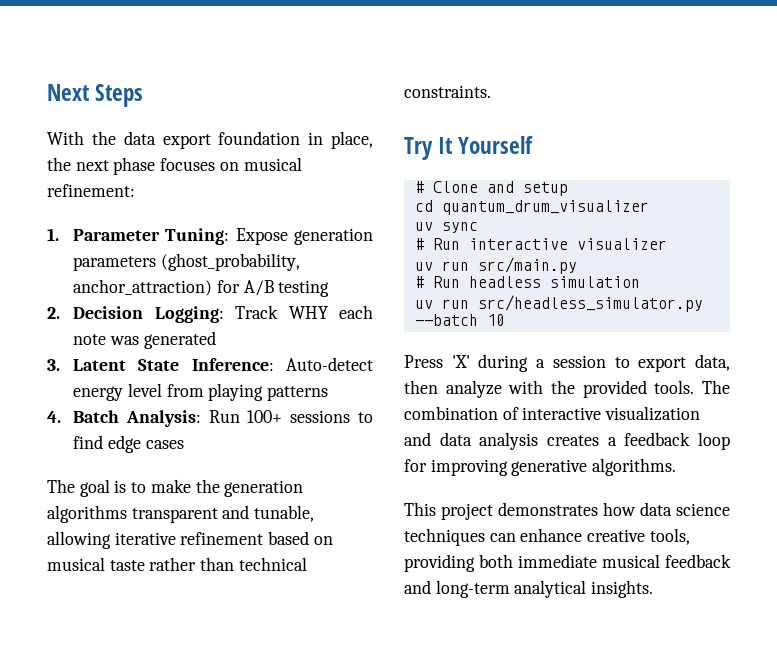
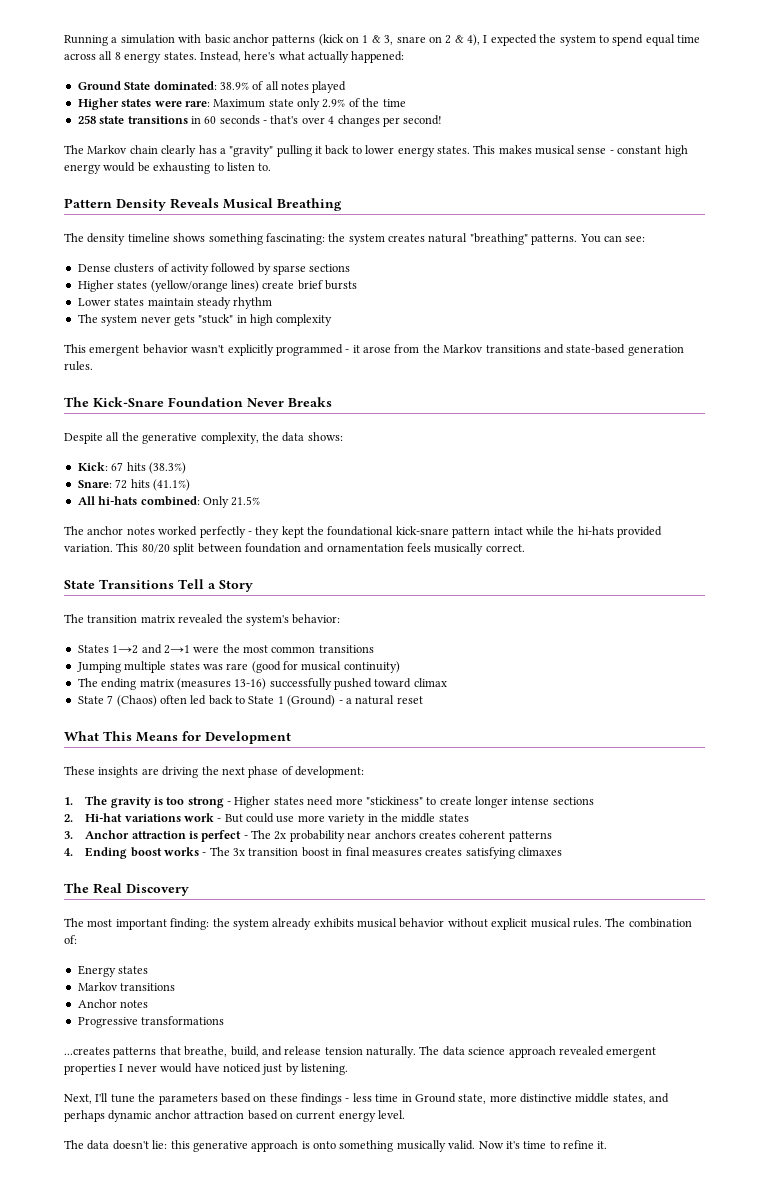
- Next Steps
- With the data export foundation in place, the next phase focuses on musical refinement:
- 1. Parameter Tuning: Expose generation parameters (ghost_probability, anchor_attraction) for A/B testing
- 2. Decision Logging: Track WHY each note was generated
- 3. Latent State Inference: Auto-detect energy level from playing patterns
- 4. Batch Analysis: Run 100+ sessions to find edge cases
- The goal is to make the generation algorithms transparent and tunable, allowing iterative refinement based on musical taste rather than technical constraints.
- Try It Yourself
- # Clone and setup
- cd quantum_drum_visualizer
- uv sync
- # Run interactive visualizer
- uv run src/main.py
- # Run headless simulation
- uv run src/headless_simulator.py --batch 10
- Press 'X' during a session to export data, then analyze with the provided tools. The combination of interactive visualization and data analysis creates a feedback loop for improving generative algorithms.
- This project demonstrates how data science techniques can enhance creative tools, providing both immediate musical feedback and long-term analytical insights.
+ Running a simulation with basic anchor patterns (kick on 1 & 3, snare on 2 & 4), I expected the system to spend equal time across all 8 energy states. Instead, here's what actually happened:
+ Ground State dominated: 38.9% of all notes played
+ Higher states were rare: Maximum state only 2.9% of the time
+ 258 state transitions in 60 seconds - that's over 4 changes per second!
+ The Markov chain clearly has a "gravity" pulling it back to lower energy states. This makes musical sense - constant high energy would be exhausting to listen to.
+ Pattern Density Reveals Musical Breathing
+ The density timeline shows something fascinating: the system creates natural "breathing" patterns. You can see:
+ Dense clusters of activity followed by sparse sections
+ Higher states (yellow/orange lines) create brief bursts
+ Lower states maintain steady rhythm
+ The system never gets "stuck" in high complexity
+ This emergent behavior wasn't explicitly programmed - it arose from the Markov transitions and state-based generation rules.
+ The Kick-Snare Foundation Never Breaks
+ Despite all the generative complexity, the data shows:
+ Kick: 67 hits (38.3%)
+ Snare: 72 hits (41.1%)
+ All hi-hats combined: Only 21.5%
+ The anchor notes worked perfectly - they kept the foundational kick-snare pattern intact while the hi-hats provided variation. This 80/20 split between foundation and ornamentation feels musically correct.
+ State Transitions Tell a Story
+ The transition matrix revealed the system's behavior:
+ States 1→2 and 2→1 were the most common transitions
+ Jumping multiple states was rare (good for musical continuity)
+ The ending matrix (measures 13-16) successfully pushed toward climax
+ State 7 (Chaos) often led back to State 1 (Ground) - a natural reset
+ What This Means for Development
+ These insights are driving the next phase of development:
+ 1. The gravity is too strong - Higher states need more "stickiness" to create longer intense sections
+ 2. Hi-hat variations work - But could use more variety in the middle states
+ 3. Anchor attraction is perfect - The 2x probability near anchors creates coherent patterns
+ 4. Ending boost works - The 3x transition boost in final measures creates satisfying climaxes
+ The Real Discovery
+ The most important finding: the system already exhibits musical behavior without explicit musical rules. The combination of:
+ Energy states
+ Markov transitions
+ Anchor notes
+ Progressive transformations
+ ...creates patterns that breathe, build, and release tension naturally. The data science approach revealed emergent properties I never would have noticed just by listening.
+ Next, I'll tune the parameters based on these findings - less time in Ground state, more distinctive middle states, and perhaps dynamic anchor attraction based on current energy level.
+ The data doesn't lie: this generative approach is onto something musically valid. Now it's time to refine it.

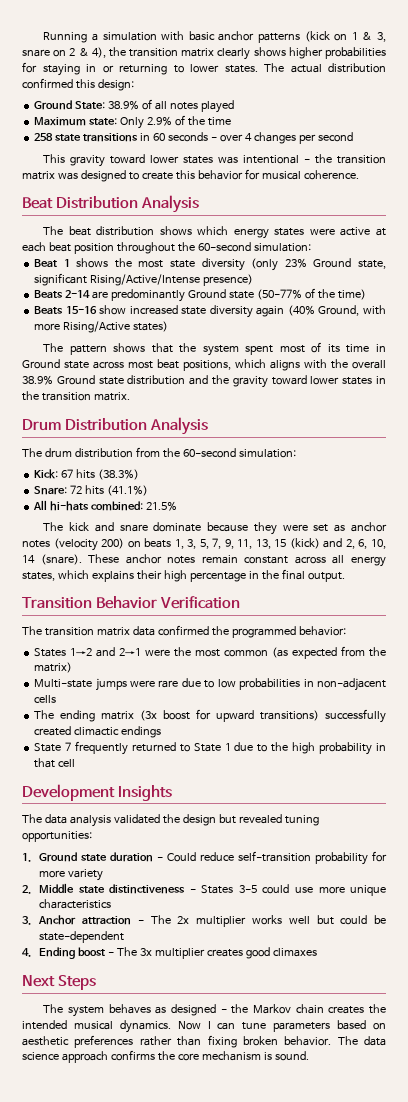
- Running a simulation with basic anchor patterns (kick on 1 & 3, snare on 2 & 4), I expected the system to spend equal time across all 8 energy states. Instead, here's what actually happened:
- Ground State dominated: 38.9% of all notes played
+ Running a simulation with basic anchor patterns (kick on 1 & 3, snare on 2 & 4), the transition matrix clearly shows higher probabilities for staying in or returning to lower states. The actual distribution confirmed this design:
+ Ground State: 38.9% of all notes played
- Higher states were rare: Maximum state only 2.9% of the time
+ Maximum state: Only 2.9% of the time
- 258 state transitions in 60 seconds - that's over 4 changes per second!
- The Markov chain clearly has a "gravity" pulling it back to lower energy states. This makes musical sense - constant high energy would be exhausting to listen to.
- Pattern Density Reveals Musical Breathing
- The density timeline shows something fascinating: the system creates natural "breathing" patterns. You can see:
- Dense clusters of activity followed by sparse sections
- Higher states (yellow/orange lines) create brief bursts
- Lower states maintain steady rhythm
- The system never gets "stuck" in high complexity
- This emergent behavior wasn't explicitly programmed - it arose from the Markov transitions and state-based generation rules.
- The Kick-Snare Foundation Never Breaks
- Despite all the generative complexity, the data shows:
+ 258 state transitions in 60 seconds - over 4 changes per second
+ This gravity toward lower states was intentional - the transition matrix was designed to create this behavior for musical coherence.
+ Beat Distribution Analysis
+ The beat distribution shows which energy states were active at each beat position throughout the 60-second simulation:
+ Beat 1 shows the most state diversity (only 23% Ground state, significant Rising/Active/Intense presence)
+ Beats 2-14 are predominantly Ground state (50-77% of the time)
+ Beats 15-16 show increased state diversity again (40% Ground, with more Rising/Active states)
+ The pattern shows that the system spent most of its time in Ground state across most beat positions, which aligns with the overall 38.9% Ground state distribution and the gravity toward lower states in the transition matrix.
+ Drum Distribution Analysis
+ The drum distribution from the 60-second simulation:
- All hi-hats combined: Only 21.5%
+ All hi-hats combined: 21.5%
- The anchor notes worked perfectly - they kept the foundational kick-snare pattern intact while the hi-hats provided variation. This 80/20 split between foundation and ornamentation feels musically correct.
- State Transitions Tell a Story
+ The kick and snare dominate because they were set as anchor notes (velocity 200) on beats 1, 3, 5, 7, 9, 11, 13, 15 (kick) and 2, 6, 10, 14 (snare). These anchor notes remain constant across all energy states, which explains their high percentage in the final output.
+ Transition Behavior Verification
- The transition matrix revealed the system's behavior:
+ The transition matrix data confirmed the programmed behavior:
- States 1→2 and 2→1 were the most common transitions
- Jumping multiple states was rare (good for musical continuity)
- The ending matrix (measures 13-16) successfully pushed toward climax
- State 7 (Chaos) often led back to State 1 (Ground) - a natural reset
- What This Means for Development
- These insights are driving the next phase of development:
- 1. The gravity is too strong - Higher states need more "stickiness" to create longer intense sections
- 2. Hi-hat variations work - But could use more variety in the middle states
+ States 1→2 and 2→1 were the most common (as expected from the matrix)
+ Multi-state jumps were rare due to low probabilities in non-adjacent cells
+ The ending matrix (3x boost for upward transitions) successfully created climactic endings
+ State 7 frequently returned to State 1 due to the high probability in that cell
+ Development Insights
+ The data analysis validated the design but revealed tuning opportunities:
+ 1. Ground state duration - Could reduce self-transition probability for more variety
+ 2. Middle state distinctiveness - States 3-5 could use more unique characteristics
- 3. Anchor attraction is perfect - The 2x probability near anchors creates coherent patterns
+ 3. Anchor attraction - The 2x multiplier works well but could be state-dependent
- 4. Ending boost works - The 3x transition boost in final measures creates satisfying climaxes
- The Real Discovery
- The most important finding: the system already exhibits musical behavior without explicit musical rules. The combination of:
- Energy states
- Markov transitions
- Anchor notes
- Progressive transformations
- ...creates patterns that breathe, build, and release tension naturally. The data science approach revealed emergent properties I never would have noticed just by listening.
- Next, I'll tune the parameters based on these findings - less time in Ground state, more distinctive middle states, and perhaps dynamic anchor attraction based on current energy level.
- The data doesn't lie: this generative approach is onto something musically valid. Now it's time to refine it.
+ 4. Ending boost - The 3x multiplier creates good climaxes
+ Next Steps
+ The system behaves as designed - the Markov chain creates the intended musical dynamics. Now I can tune parameters based on aesthetic preferences rather than fixing broken behavior. The data science approach confirms the core mechanism is sound.

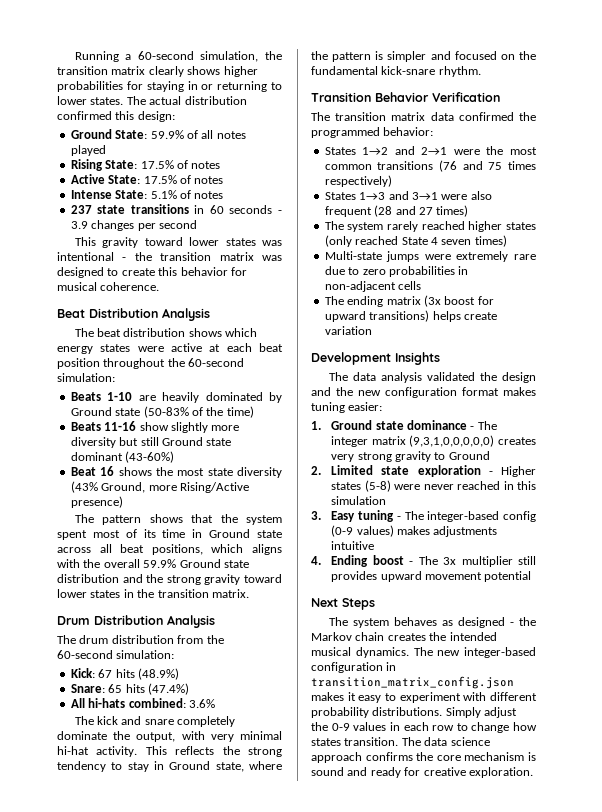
- Running a simulation with basic anchor patterns (kick on 1 & 3, snare on 2 & 4), the transition matrix clearly shows higher probabilities for staying in or returning to lower states.
+ Running a 60-second simulation, the transition matrix clearly shows higher probabilities for staying in or returning to lower states.
- Ground State: 38.9% of all notes played
+ Ground State: 59.9% of all notes played
- Maximum state: Only 2.9% of the time
- 258 state transitions in 60 seconds - over 4 changes per second
+ Rising State: 17.5% of notes
+ Active State: 17.5% of notes
+ Intense State: 5.1% of notes
+ 237 state transitions in 60 seconds - 3.9 changes per second
- Beat 1 shows the most state diversity (only 23% Ground state, significant Rising/Active/Intense presence)
- Beats 2-14 are predominantly Ground state (50-77% of the time)
- Beats 15-16 show increased state diversity again (40% Ground, with more Rising/Active states)
+ Beats 1-10 are heavily dominated by Ground state (50-83% of the time)
+ Beats 11-16 show slightly more diversity but still Ground state dominant (43-60%)
+ Beat 16 shows the most state diversity (43% Ground, more Rising/Active presence)
- The pattern shows that the system spent most of its time in Ground state across most beat positions, which aligns with the overall 38.9% Ground state distribution and the gravity toward lower states in the transition matrix.
+ The pattern shows that the system spent most of its time in Ground state across all beat positions, which aligns with the overall 59.9% Ground state distribution and the strong gravity toward lower states in the transition matrix.
- Kick: 67 hits (38.3%)
+ Kick: 67 hits (48.9%)
- Snare: 72 hits (41.1%)
+ Snare: 65 hits (47.4%)
- All hi-hats combined: 21.5%
+ All hi-hats combined: 3.6%
- The kick and snare dominate because they were set as anchor notes (velocity 200) on beats 1, 3, 5, 7, 9, 11, 13, 15 (kick) and 2, 6, 10, 14 (snare). These anchor notes remain constant across all energy states, which explains their high percentage in the final output.
+ The kick and snare completely dominate the output, with very minimal hi-hat activity. This reflects the strong tendency to stay in Ground state, where the pattern is simpler and focused on the fundamental kick-snare rhythm.
- States 1→2 and 2→1 were the most common (as expected from the matrix)
+ States 1→2 and 2→1 were the most common transitions (76 and 75 times respectively)
+ States 1→3 and 3→1 were also frequent (28 and 27 times)
+ The system rarely reached higher states (only reached State 4 seven times)
- Multi-state jumps were rare due to low probabilities in non-adjacent cells
+ Multi-state jumps were extremely rare due to zero probabilities in non-adjacent cells
- The ending matrix (3x boost for upward transitions) successfully created climactic endings
- State 7 frequently returned to State 1 due to the high probability in that cell
+ The ending matrix (3x boost for upward transitions) helps create variation
- The data analysis validated the design but revealed tuning opportunities:
- 1. Ground state duration - Could reduce self-transition probability for more variety
- 2. Middle state distinctiveness - States 3-5 could use more unique characteristics
- 3. Anchor attraction - The 2x multiplier works well but could be state-dependent
+ The data analysis validated the design and the new configuration format makes tuning easier:
+ 1. Ground state dominance - The integer matrix (9,3,1,0,0,0,0,0) creates very strong gravity to Ground
+ 2. Limited state exploration - Higher states (5-8) were never reached in this simulation
+ 3. Easy tuning - The integer-based config (0-9 values) makes adjustments intuitive
- 4. Ending boost - The 3x multiplier creates good climaxes
+ 4. Ending boost - The 3x multiplier still provides upward movement potential
- Now I can tune parameters based on aesthetic preferences rather than fixing broken behavior.
+ The new integer-based configuration in transition_matrix_config.json makes it easy to experiment with different probability distributions. Simply adjust the 0-9 values in each row to change how states transition.
- The data science approach confirms the core mechanism is sound.
+ The data science approach confirms the core mechanism is sound and ready for creative exploration.

